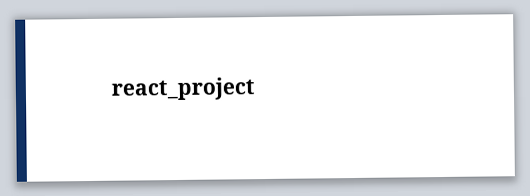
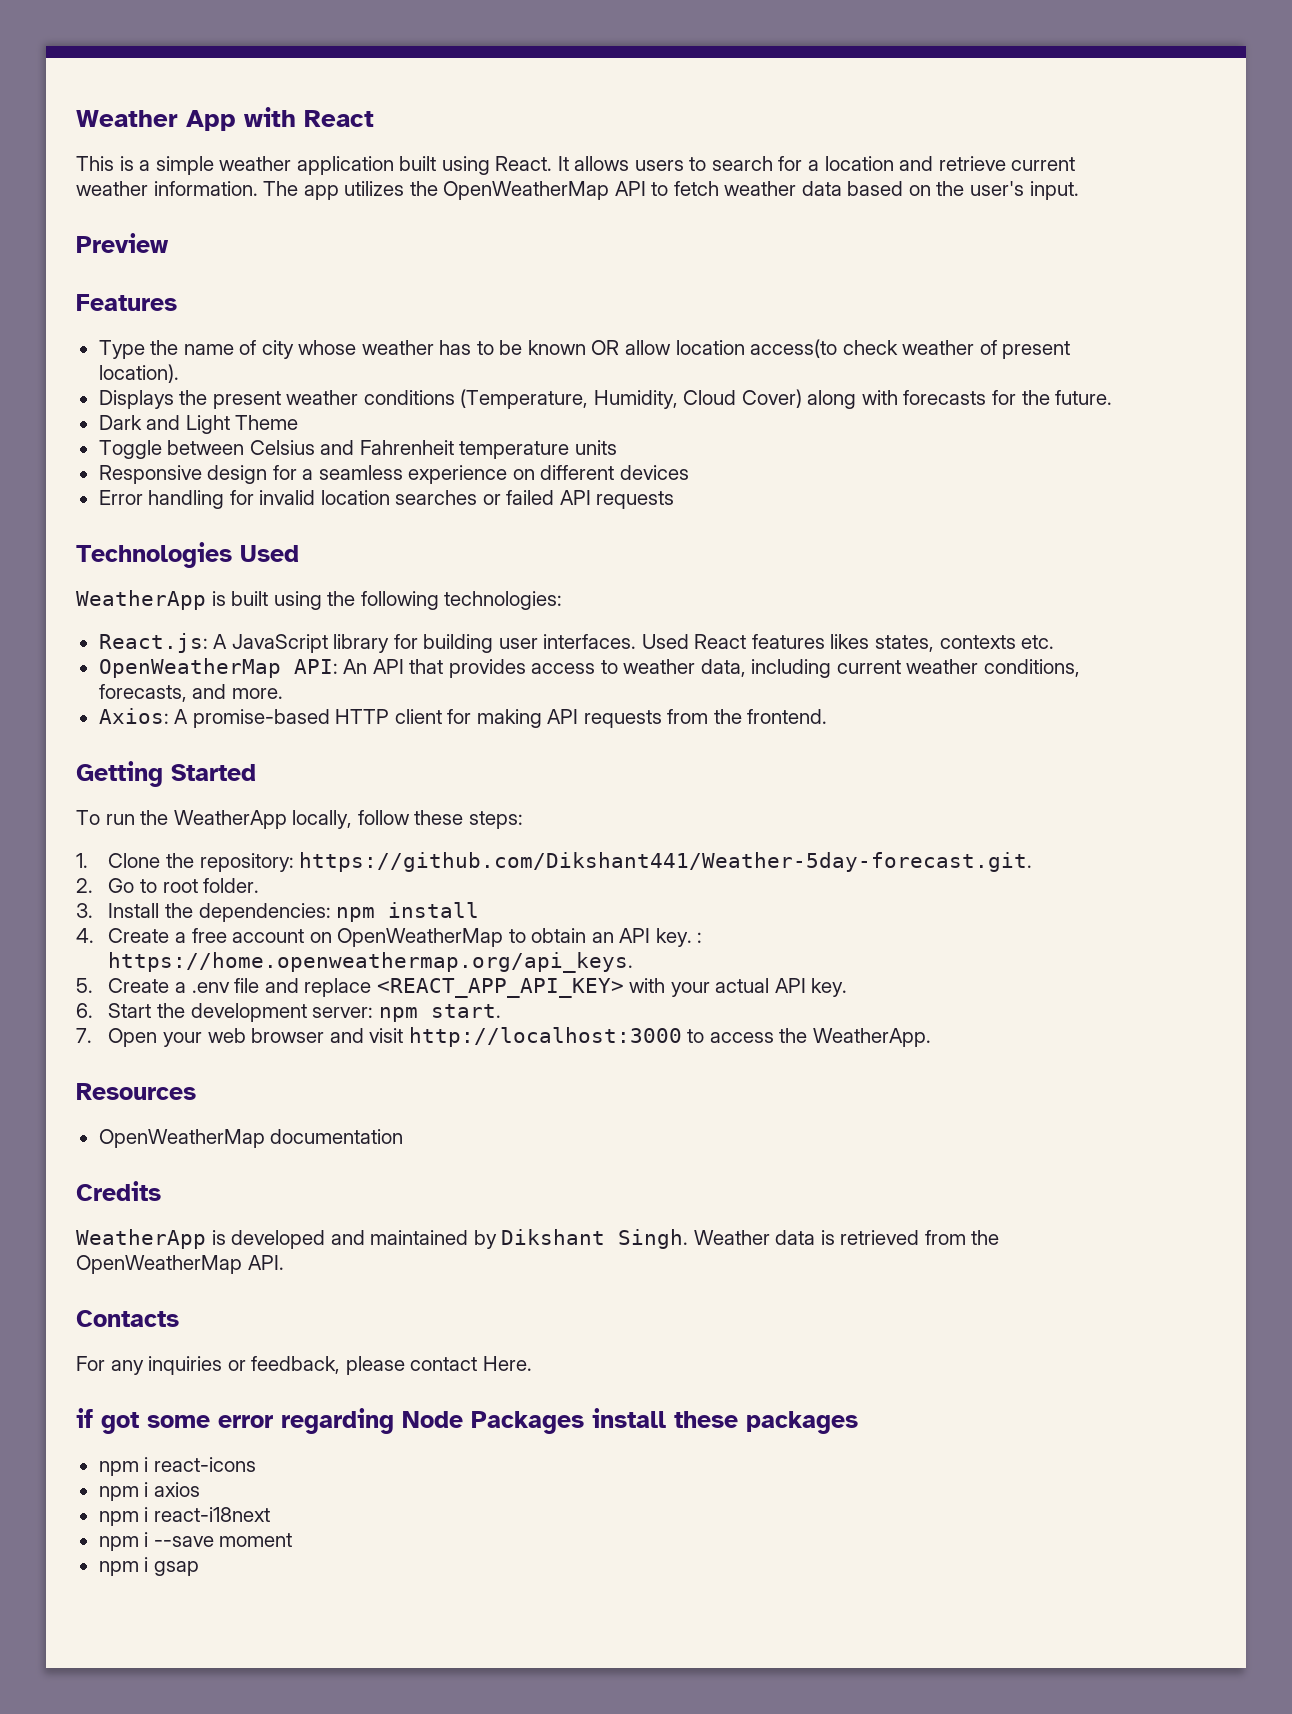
- react_project
+ Weather App with React
+ This is a simple weather application built using React. It allows users to search for a location and retrieve current weather information. The app utilizes the OpenWeatherMap API to fetch weather data based on the user's input.
+ Preview
+ Features
+ Type the name of city whose weather has to be known OR allow location access(to check weather of present location).
+ Displays the present weather conditions (Temperature, Humidity, Cloud Cover) along with forecasts for the future.
+ Dark and Light Theme
+ Toggle between Celsius and Fahrenheit temperature units
+ Responsive design for a seamless experience on different devices
+ Error handling for invalid location searches or failed API requests
+ Technologies Used
+ WeatherApp is built using the following technologies:
+ React.js: A JavaScript library for building user interfaces. Used React features likes states, contexts etc.
+ OpenWeatherMap API: An API that provides access to weather data, including current weather conditions, forecasts, and more.
+ Axios: A promise-based HTTP client for making API requests from the frontend.
+ Getting Started
+ To run the WeatherApp locally, follow these steps:
+ 1. Clone the repository: https://github.com/Dikshant441/Weather-5day-forecast.git.
+ 2. Go to root folder.
+ 3. Install the dependencies: npm install
+ 4. Create a free account on OpenWeatherMap to obtain an API key. : https://home.openweathermap.org/api_keys.
+ 5. Create a .env file and replace <REACT_APP_API_KEY> with your actual API key.
+ 6. Start the development server: npm start.
+ 7. Open your web browser and visit http://localhost:3000 to access the WeatherApp.
+ Resources
+ OpenWeatherMap documentation
+ Credits
+ WeatherApp is developed and maintained by Dikshant Singh. Weather data is retrieved from the OpenWeatherMap API.
+ Contacts
+ For any inquiries or feedback, please contact Here.
+ if got some error regarding Node Packages install these packages
+ npm i react-icons
+ npm i axios
+ npm i react-i18next
+ npm i --save moment
+ npm i gsap

